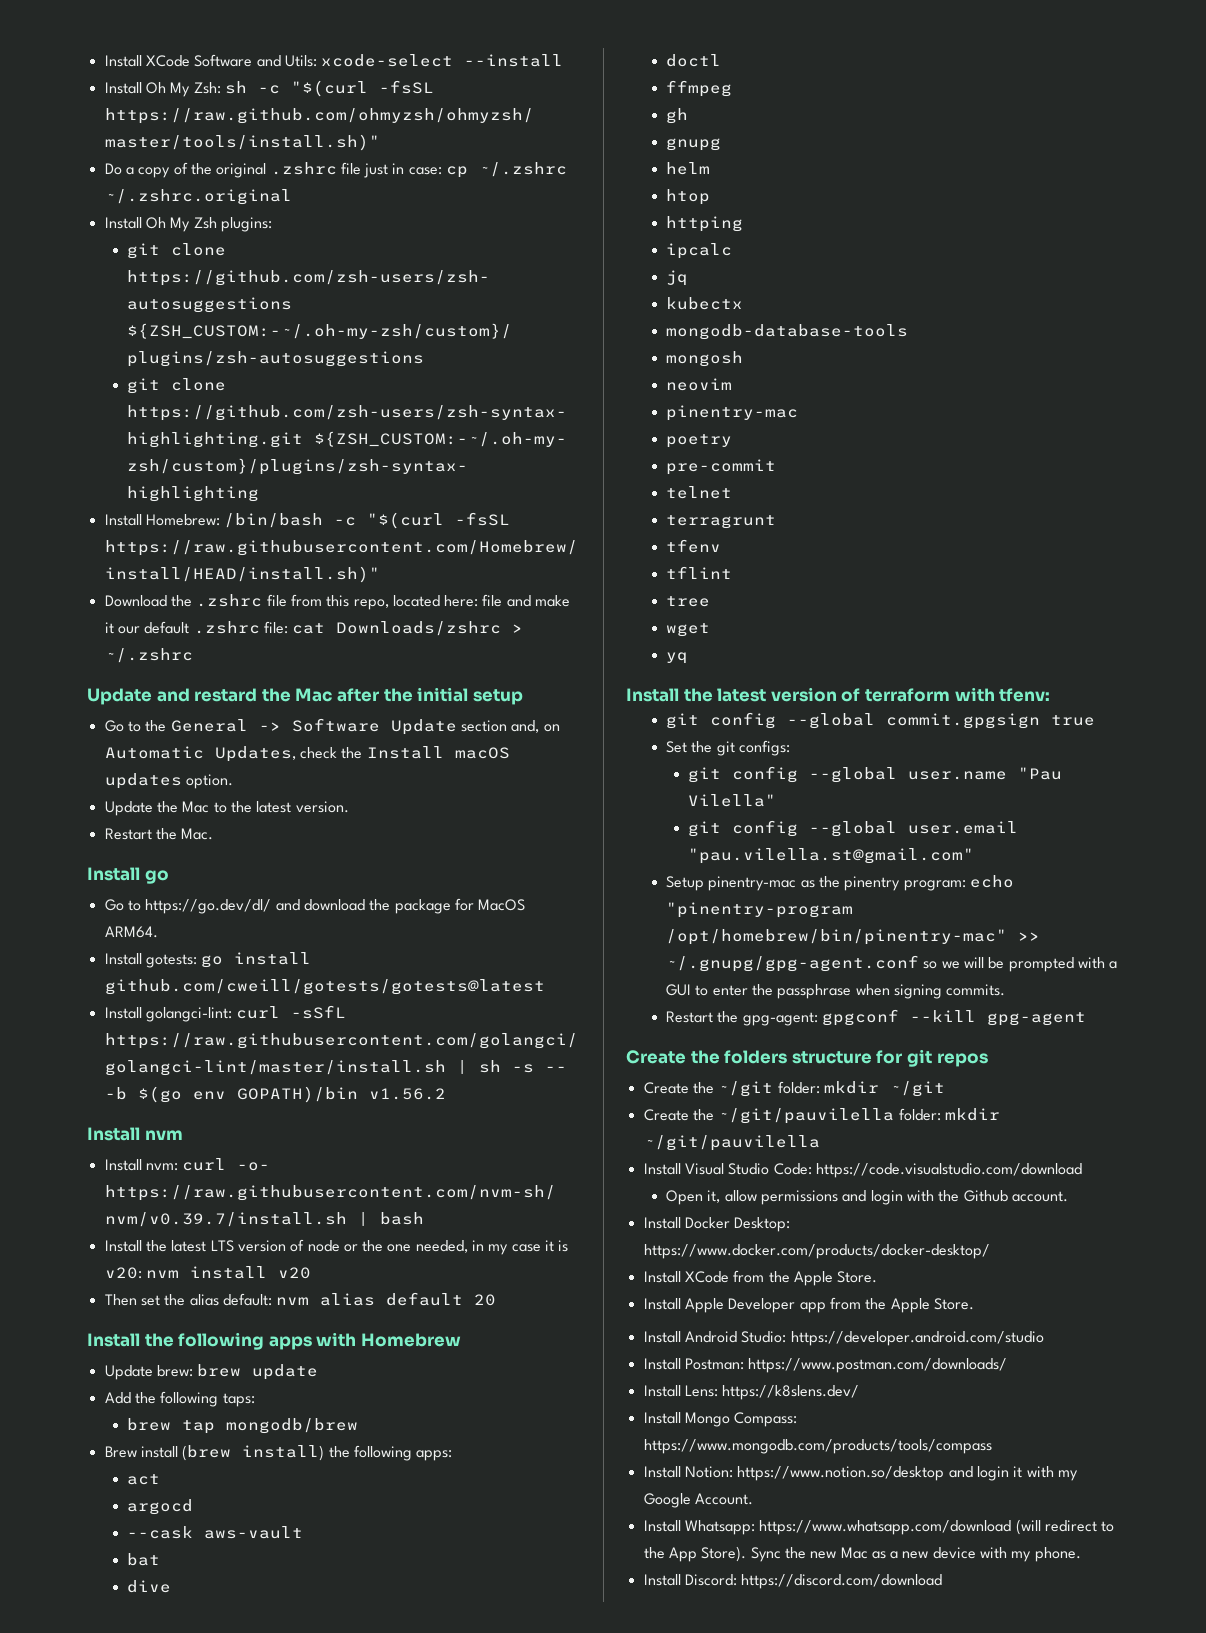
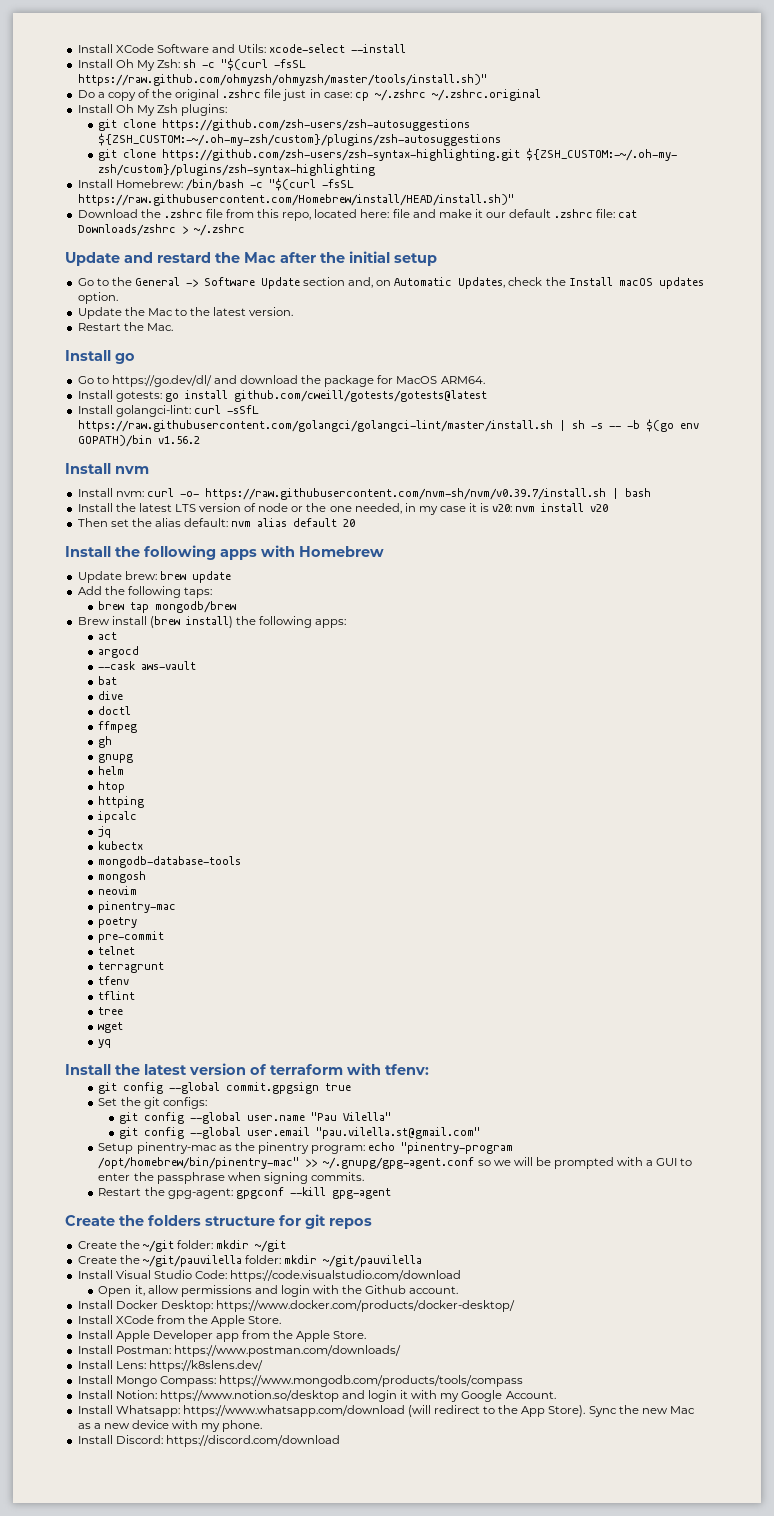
- Install Android Studio: https://developer.android.com/studio

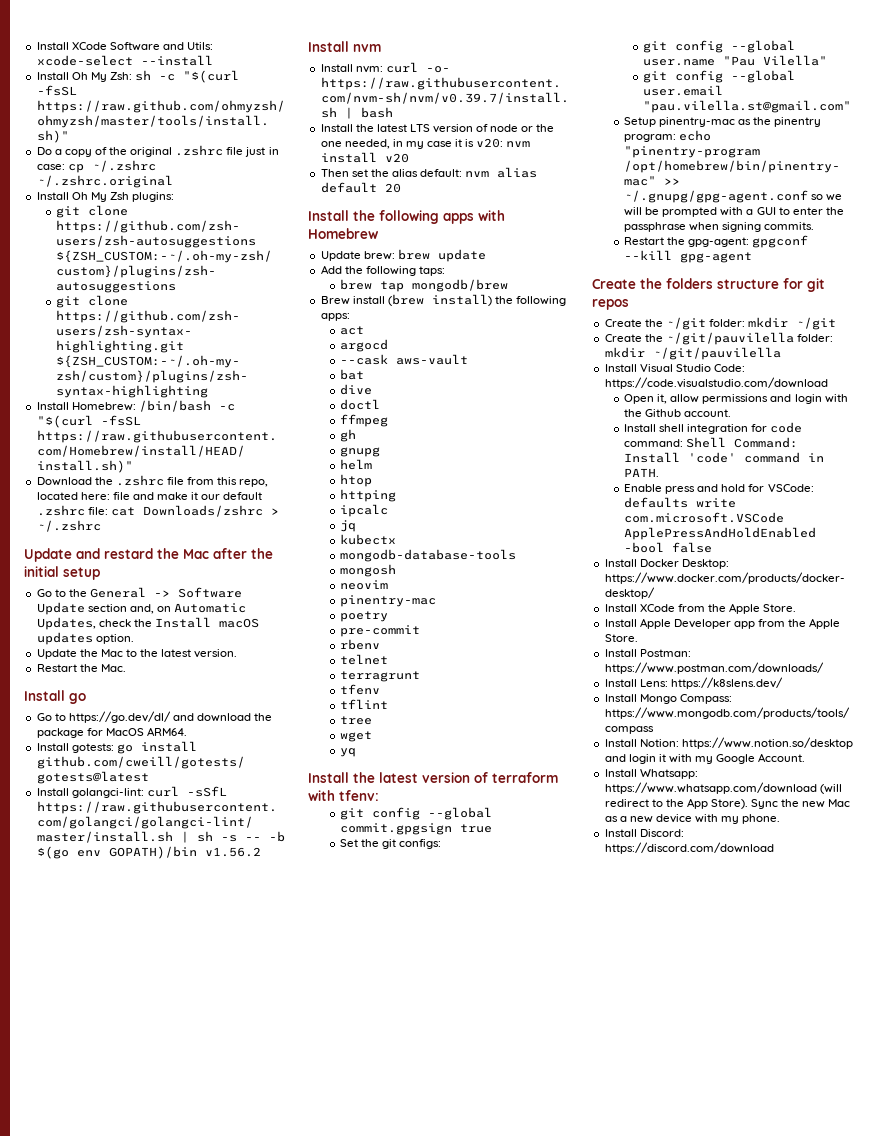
+ rbenv
+ Install shell integration for code command: Shell Command: Install 'code' command in PATH.
+ Enable press and hold for VSCode: defaults write com.microsoft.VSCode ApplePressAndHoldEnabled -bool false

